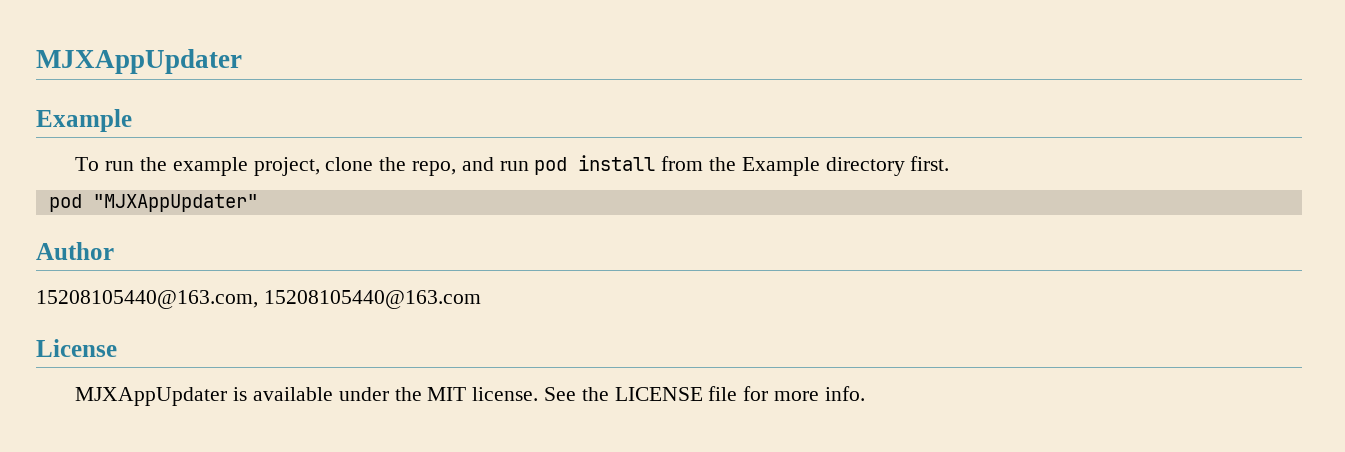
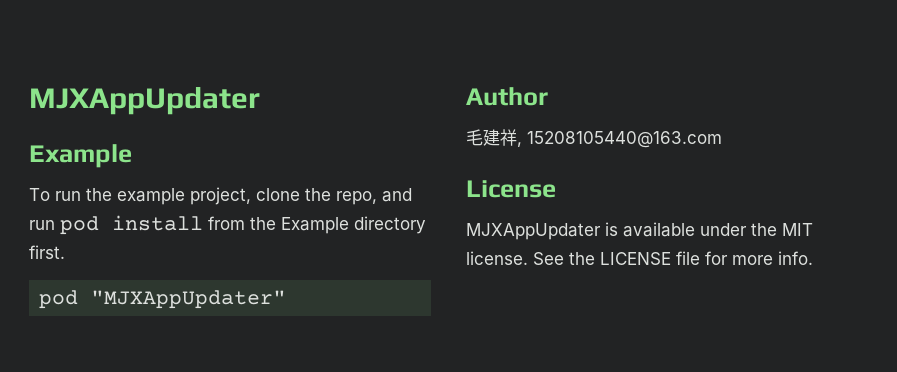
- 15208105440@163.com, 15208105440@163.com
+ 毛建祥, 15208105440@163.com

